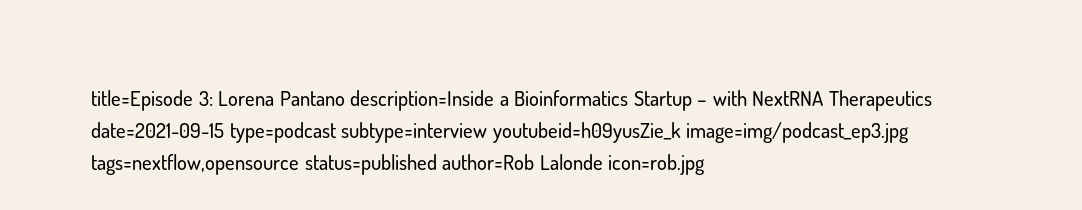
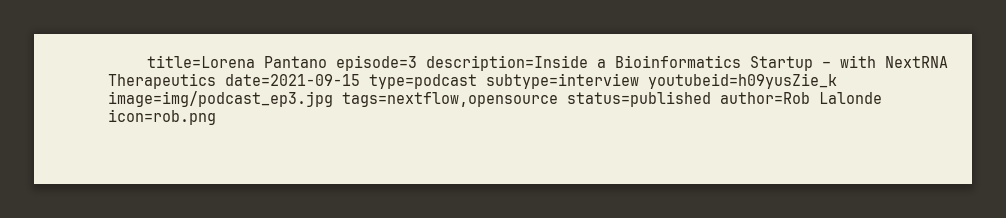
- title=Episode 3: Lorena Pantano description=Inside a Bioinformatics Startup – with NextRNA Therapeutics date=2021-09-15 type=podcast subtype=interview youtubeid=h09yusZie_k image=img/podcast_ep3.jpg tags=nextflow,opensource status=published author=Rob Lalonde icon=rob.jpg
+ title=Lorena Pantano episode=3 description=Inside a Bioinformatics Startup – with NextRNA Therapeutics date=2021-09-15 type=podcast subtype=interview youtubeid=h09yusZie_k image=img/podcast_ep3.jpg tags=nextflow,opensource status=published author=Rob Lalonde icon=rob.png

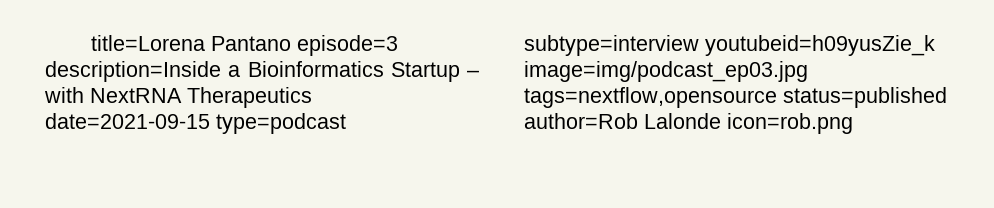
- title=Lorena Pantano episode=3 description=Inside a Bioinformatics Startup – with NextRNA Therapeutics date=2021-09-15 type=podcast subtype=interview youtubeid=h09yusZie_k image=img/podcast_ep3.jpg tags=nextflow,opensource status=published author=Rob Lalonde icon=rob.png
+ title=Lorena Pantano episode=3 description=Inside a Bioinformatics Startup – with NextRNA Therapeutics date=2021-09-15 type=podcast subtype=interview youtubeid=h09yusZie_k image=img/podcast_ep03.jpg tags=nextflow,opensource status=published author=Rob Lalonde icon=rob.png

